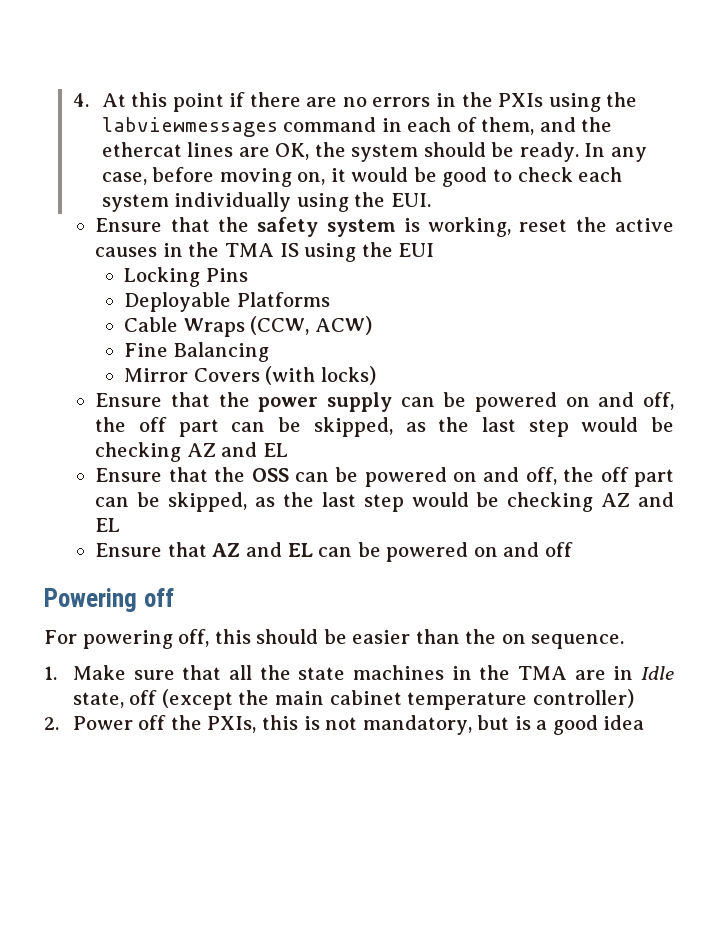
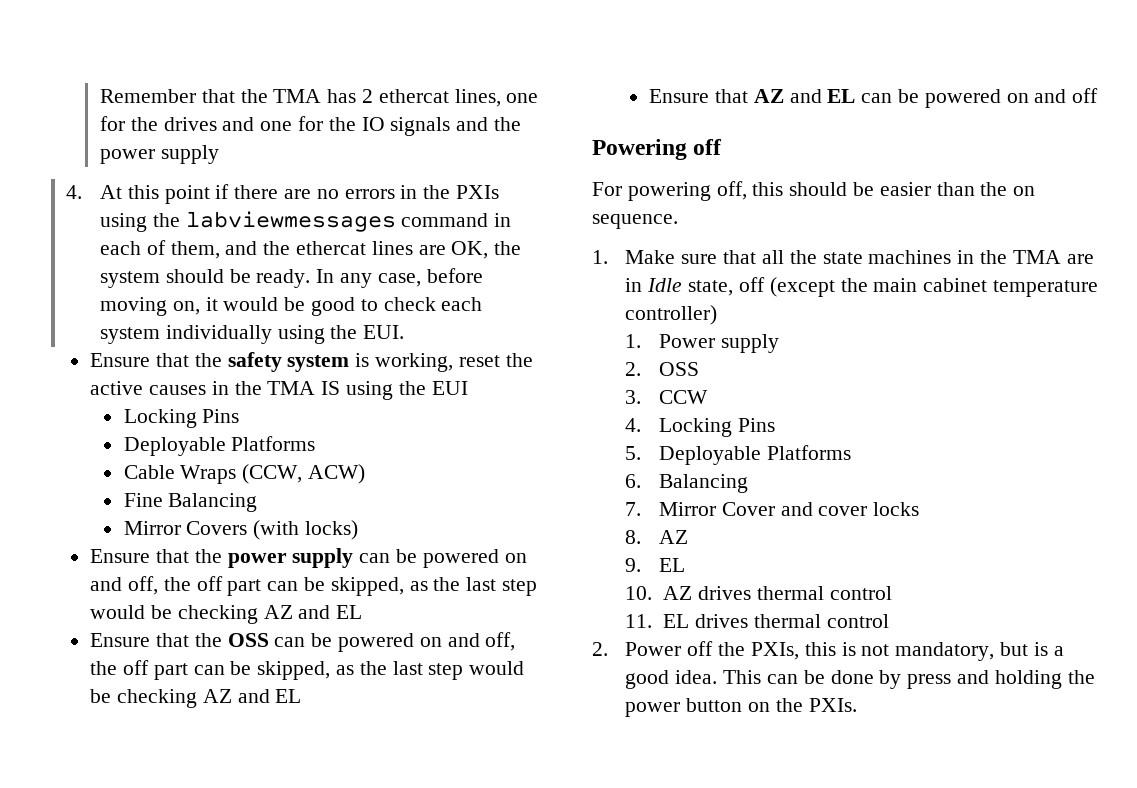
+ Remember that the TMA has 2 ethercat lines, one for the drives and one for the IO signals and the power supply
+ 1. Power supply
+ 2. OSS
+ 3. CCW
+ 4. Locking Pins
+ 5. Deployable Platforms
+ 6. Balancing
+ 7. Mirror Cover and cover locks
+ 8. AZ
+ 9. EL
+ 10. AZ drives thermal control
+ 11. EL drives thermal control
- 2. Power off the PXIs, this is not mandatory, but is a good idea
+ 2. Power off the PXIs, this is not mandatory, but is a good idea. This can be done by press and holding the power button on the PXIs.

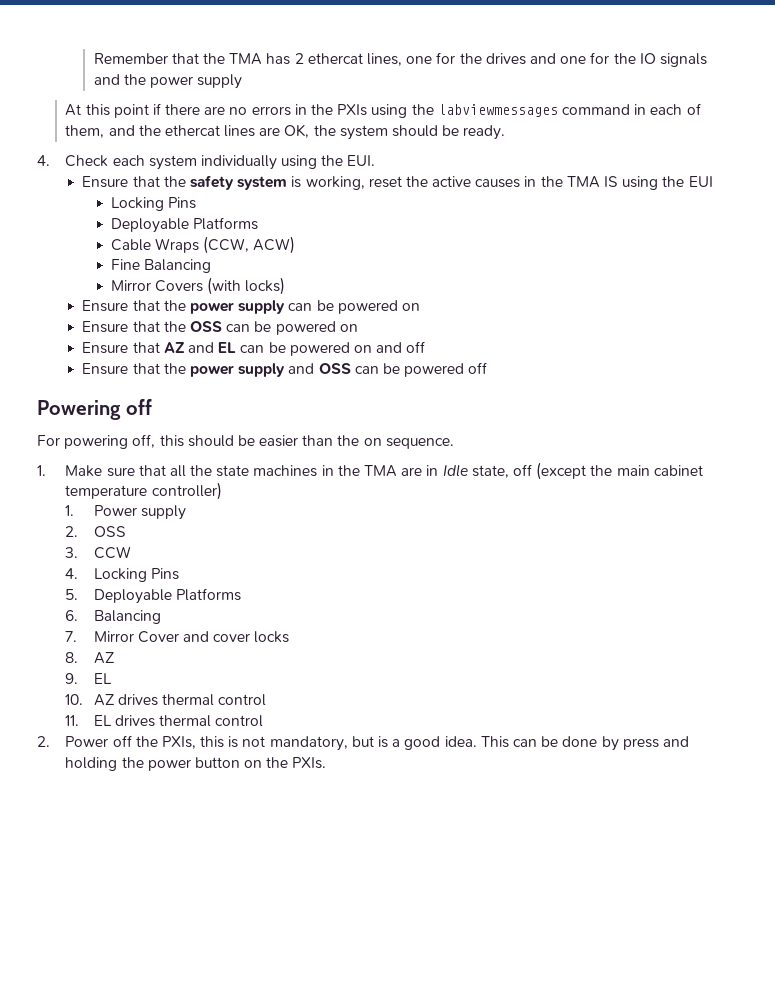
- 4. At this point if there are no errors in the PXIs using the labviewmessages command in each of them, and the ethercat lines are OK, the system should be ready. In any case, before moving on, it would be good to check each system individually using the EUI.
+ At this point if there are no errors in the PXIs using the labviewmessages command in each of them, and the ethercat lines are OK, the system should be ready.
+ 4. Check each system individually using the EUI.
- Ensure that the power supply can be powered on and off, the off part can be skipped, as the last step would be checking AZ and EL
+ Ensure that the power supply can be powered on
- Ensure that the OSS can be powered on and off, the off part can be skipped, as the last step would be checking AZ and EL
+ Ensure that the OSS can be powered on
+ Ensure that the power supply and OSS can be powered off

